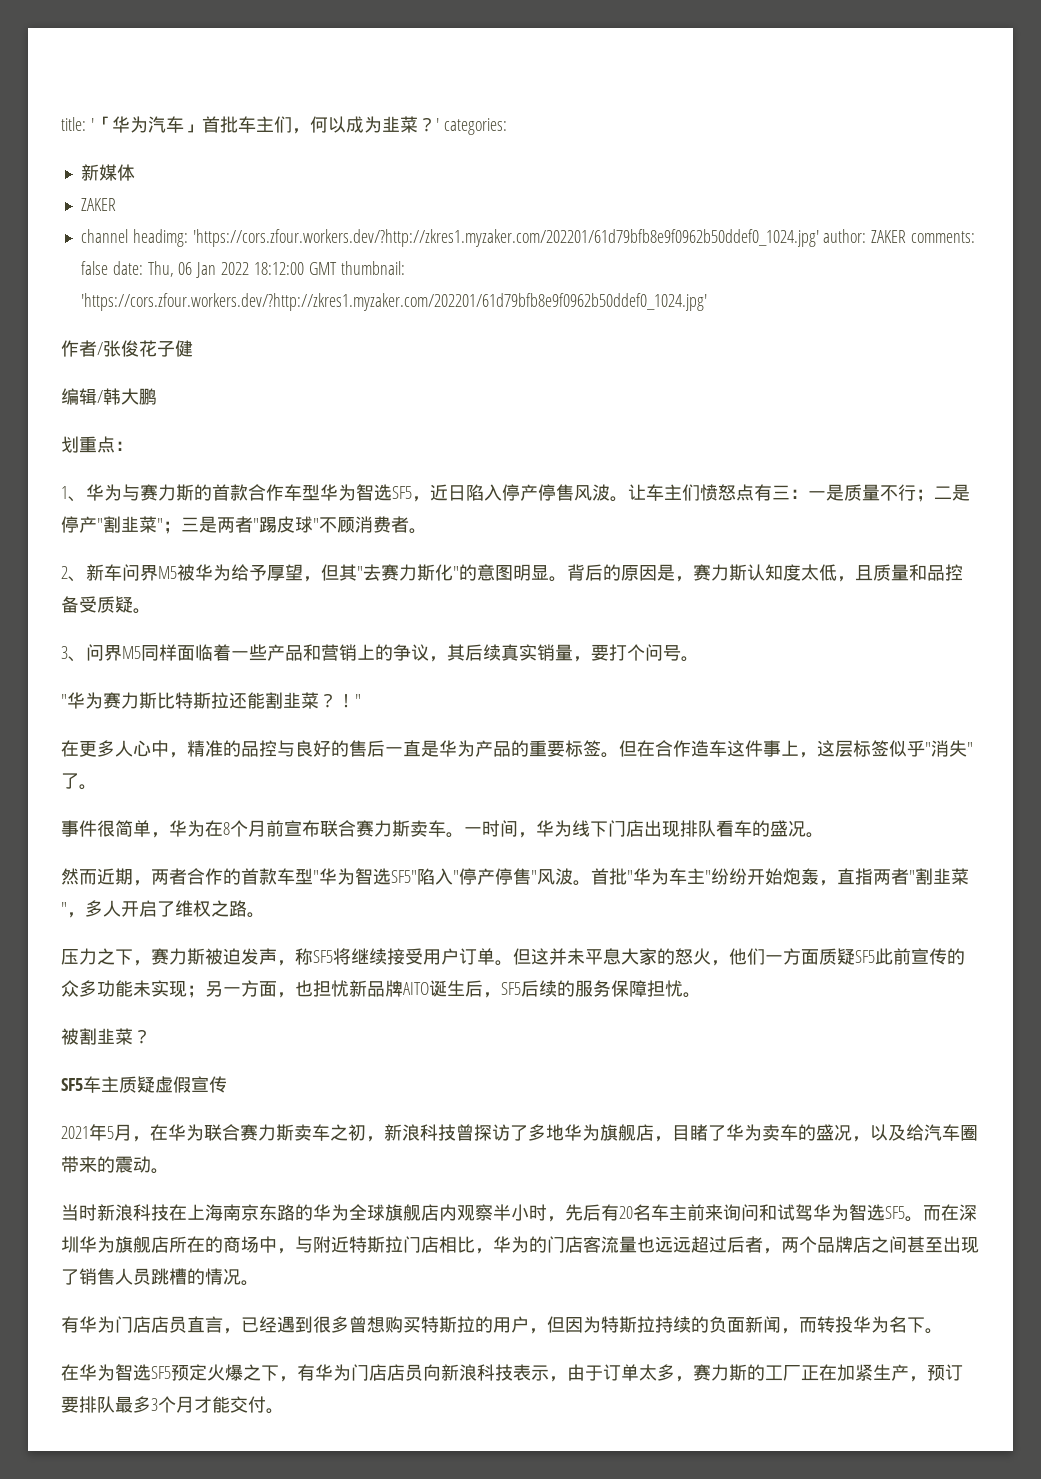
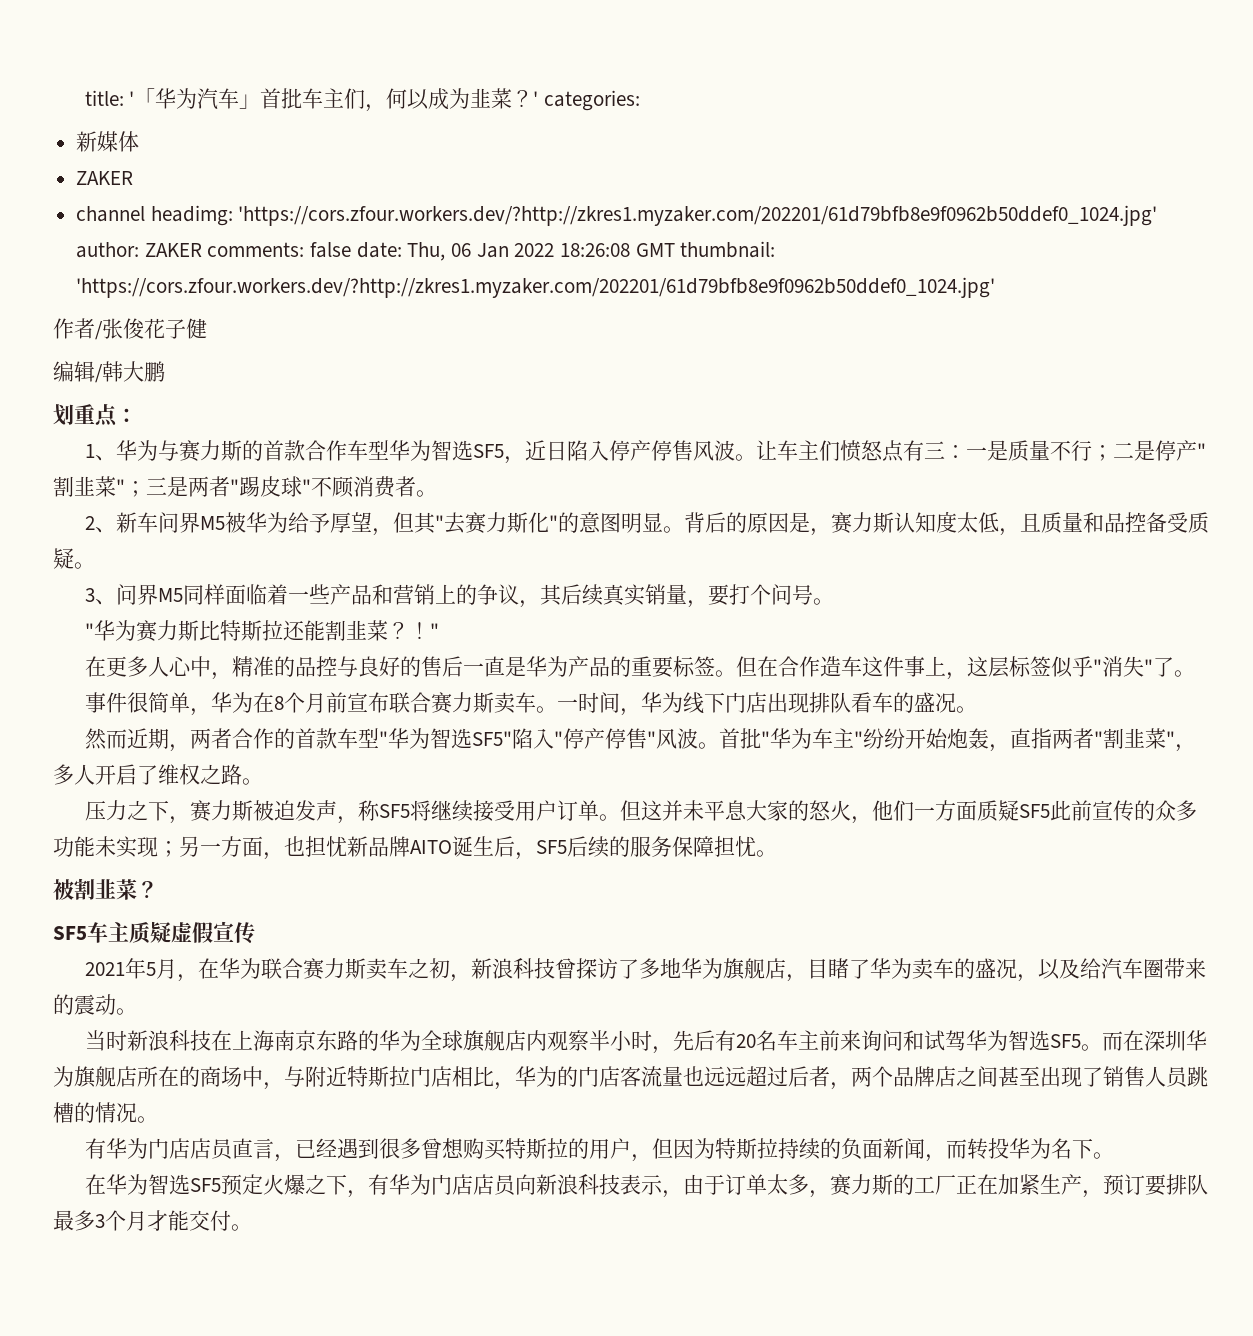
- channel headimg: 'https://cors.zfour.workers.dev/?http://zkres1.myzaker.com/202201/61d79bfb8e9f0962b50ddef0_1024.jpg' author: ZAKER comments: false date: Thu, 06 Jan 2022 18:12:00 GMT thumbnail: 'https://cors.zfour.workers.dev/?http://zkres1.myzaker.com/202201/61d79bfb8e9f0962b50ddef0_1024.jpg'
+ channel headimg: 'https://cors.zfour.workers.dev/?http://zkres1.myzaker.com/202201/61d79bfb8e9f0962b50ddef0_1024.jpg' author: ZAKER comments: false date: Thu, 06 Jan 2022 18:26:08 GMT thumbnail: 'https://cors.zfour.workers.dev/?http://zkres1.myzaker.com/202201/61d79bfb8e9f0962b50ddef0_1024.jpg'

